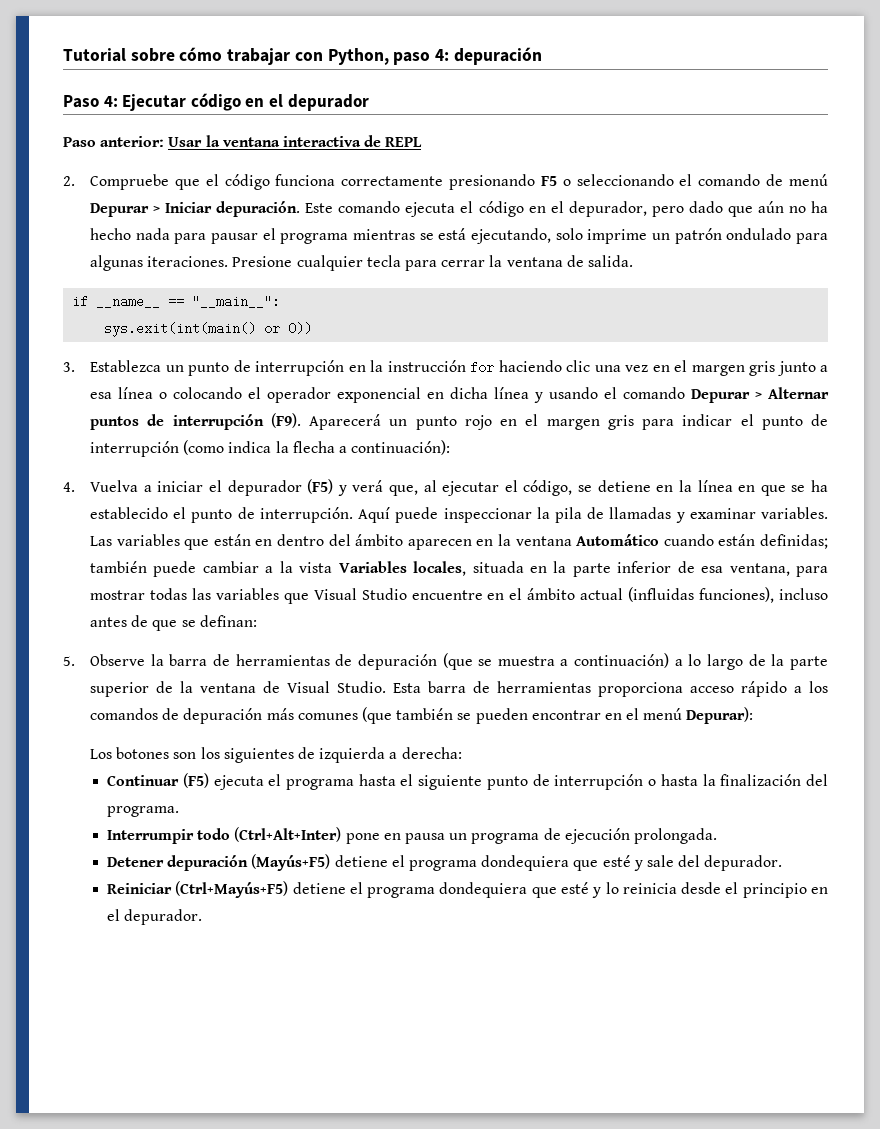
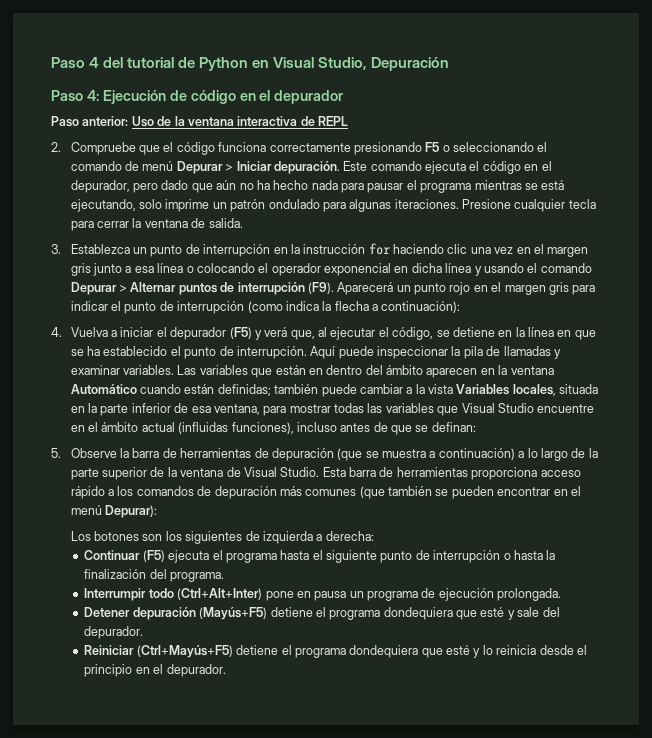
- Tutorial sobre cómo trabajar con Python, paso 4: depuración
+ Paso 4 del tutorial de Python en Visual Studio, Depuración
- Paso 4: Ejecutar código en el depurador
+ Paso 4: Ejecución de código en el depurador
- Paso anterior: Usar la ventana interactiva de REPL
+ Paso anterior: Uso de la ventana interactiva de REPL
- if __name__ == "__main__":
- sys.exit(int(main() or 0))

